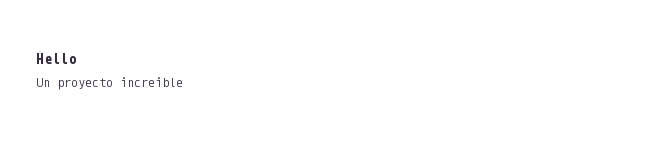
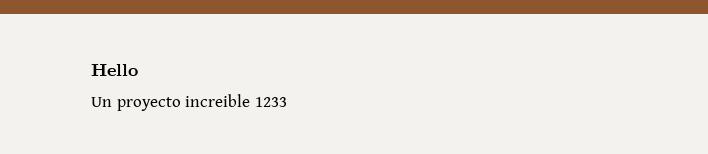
- Un proyecto increible
+ Un proyecto increible 1233

